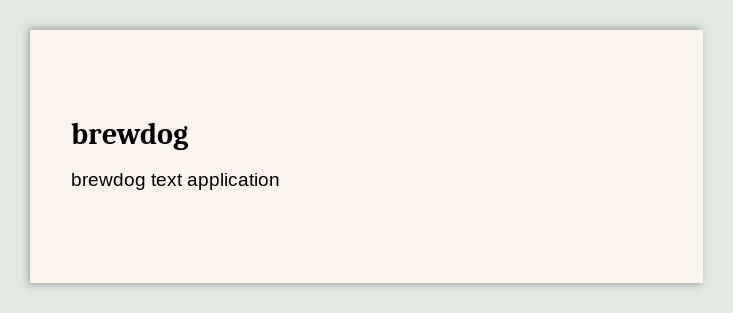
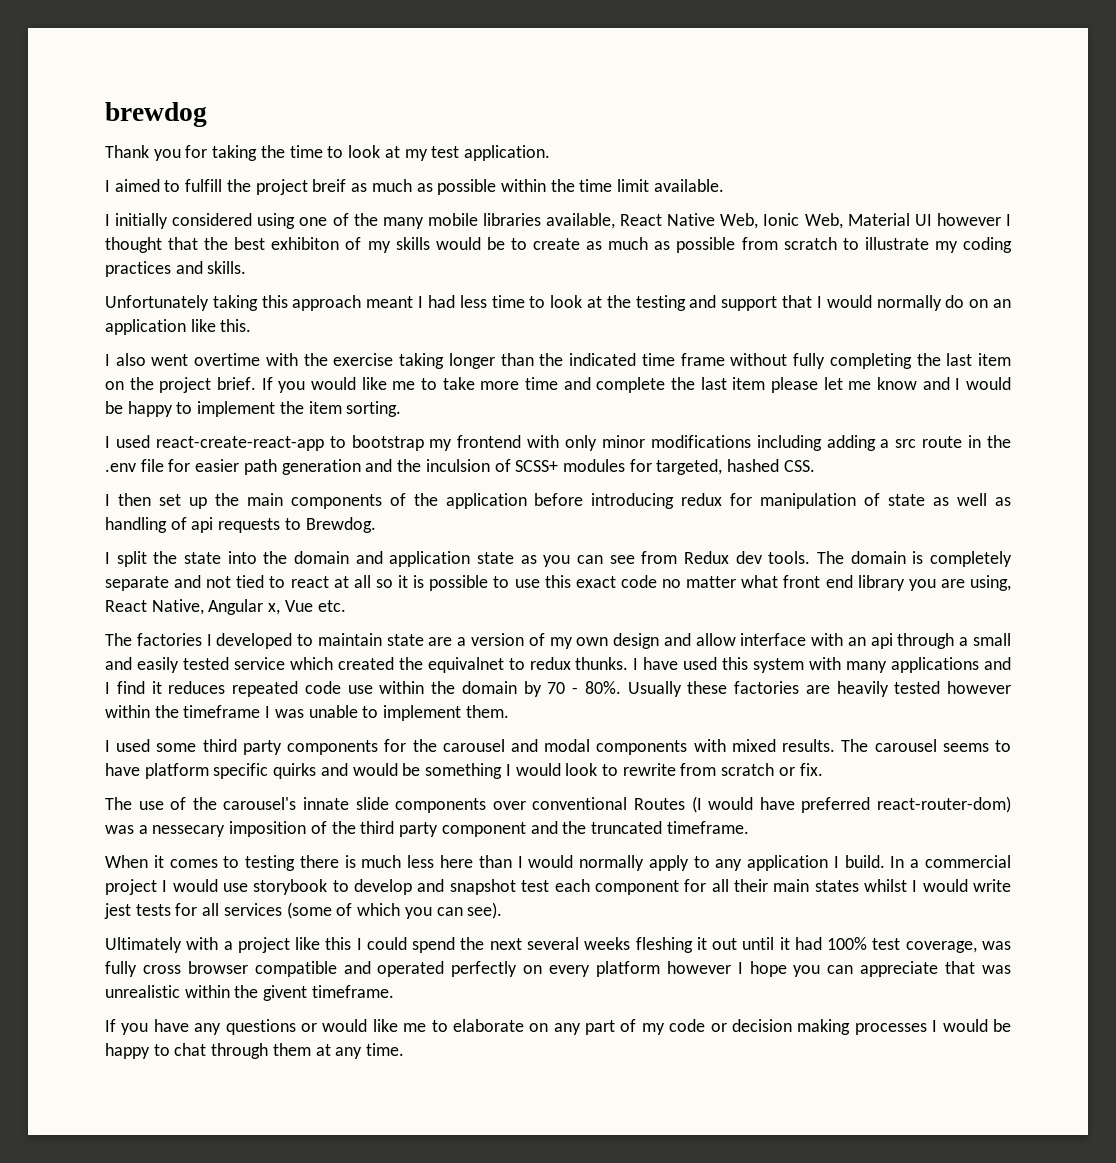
- brewdog text application
+ Thank you for taking the time to look at my test application.
+ I aimed to fulfill the project breif as much as possible within the time limit available.
+ I initially considered using one of the many mobile libraries available, React Native Web, Ionic Web, Material UI however I thought that the best exhibiton of my skills would be to create as much as possible from scratch to illustrate my coding practices and skills.
+ Unfortunately taking this approach meant I had less time to look at the testing and support that I would normally do on an application like this.
+ I also went overtime with the exercise taking longer than the indicated time frame without fully completing the last item on the project brief. If you would like me to take more time and complete the last item please let me know and I would be happy to implement the item sorting.
+ I used react-create-react-app to bootstrap my frontend with only minor modifications including adding a src route in the .env file for easier path generation and the inculsion of SCSS+ modules for targeted, hashed CSS.
+ I then set up the main components of the application before introducing redux for manipulation of state as well as handling of api requests to Brewdog.
+ I split the state into the domain and application state as you can see from Redux dev tools. The domain is completely separate and not tied to react at all so it is possible to use this exact code no matter what front end library you are using, React Native, Angular x, Vue etc.
+ The factories I developed to maintain state are a version of my own design and allow interface with an api through a small and easily tested service which created the equivalnet to redux thunks. I have used this system with many applications and I find it reduces repeated code use within the domain by 70 - 80%. Usually these factories are heavily tested however within the timeframe I was unable to implement them.
+ I used some third party components for the carousel and modal components with mixed results. The carousel seems to have platform specific quirks and would be something I would look to rewrite from scratch or fix.
+ The use of the carousel's innate slide components over conventional Routes (I would have preferred react-router-dom) was a nessecary imposition of the third party component and the truncated timeframe.
+ When it comes to testing there is much less here than I would normally apply to any application I build. In a commercial project I would use storybook to develop and snapshot test each component for all their main states whilst I would write jest tests for all services (some of which you can see).
+ Ultimately with a project like this I could spend the next several weeks fleshing it out until it had 100% test coverage, was fully cross browser compatible and operated perfectly on every platform however I hope you can appreciate that was unrealistic within the givent timeframe.
+ If you have any questions or would like me to elaborate on any part of my code or decision making processes I would be happy to chat through them at any time.

